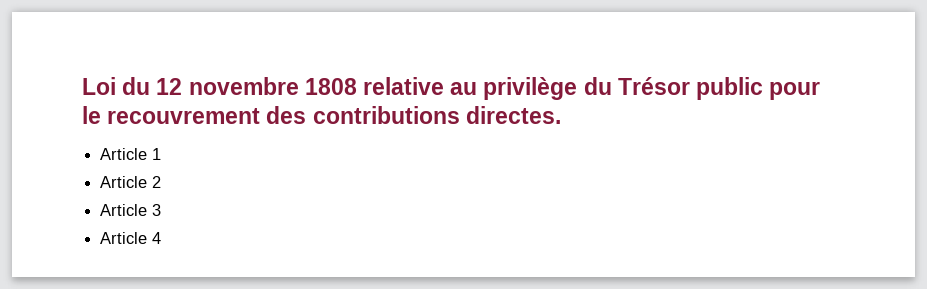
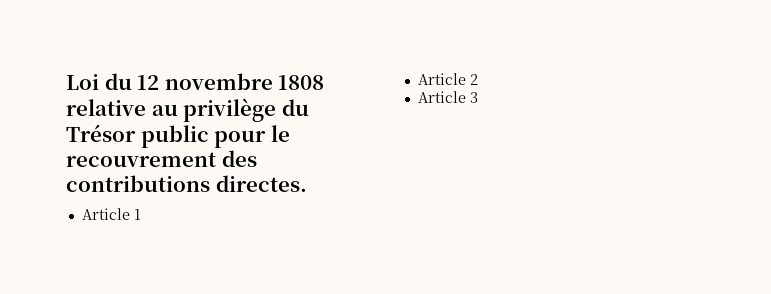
- Article 4

